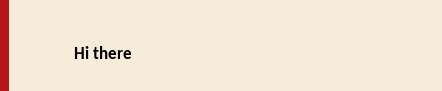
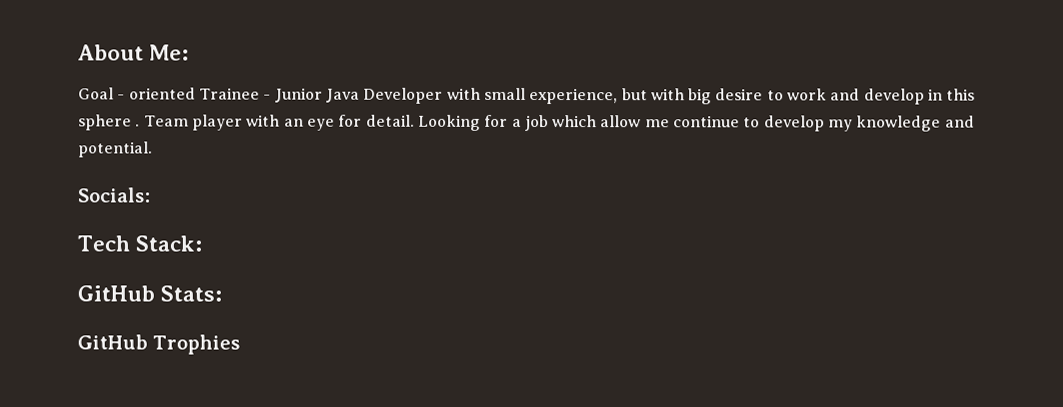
- Hi there
+ About Me:
+ Goal - oriented Trainee - Junior Java Developer with small experience, but with big desire to work and develop in this sphere . Team player with an eye for detail. Looking for a job which allow me continue to develop my knowledge and potential.
+ Socials:
+ Tech Stack:
+ GitHub Stats:
+ GitHub Trophies

